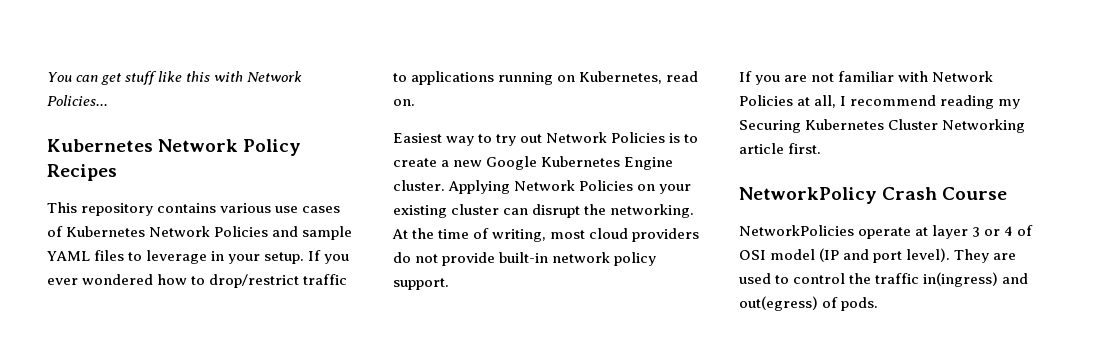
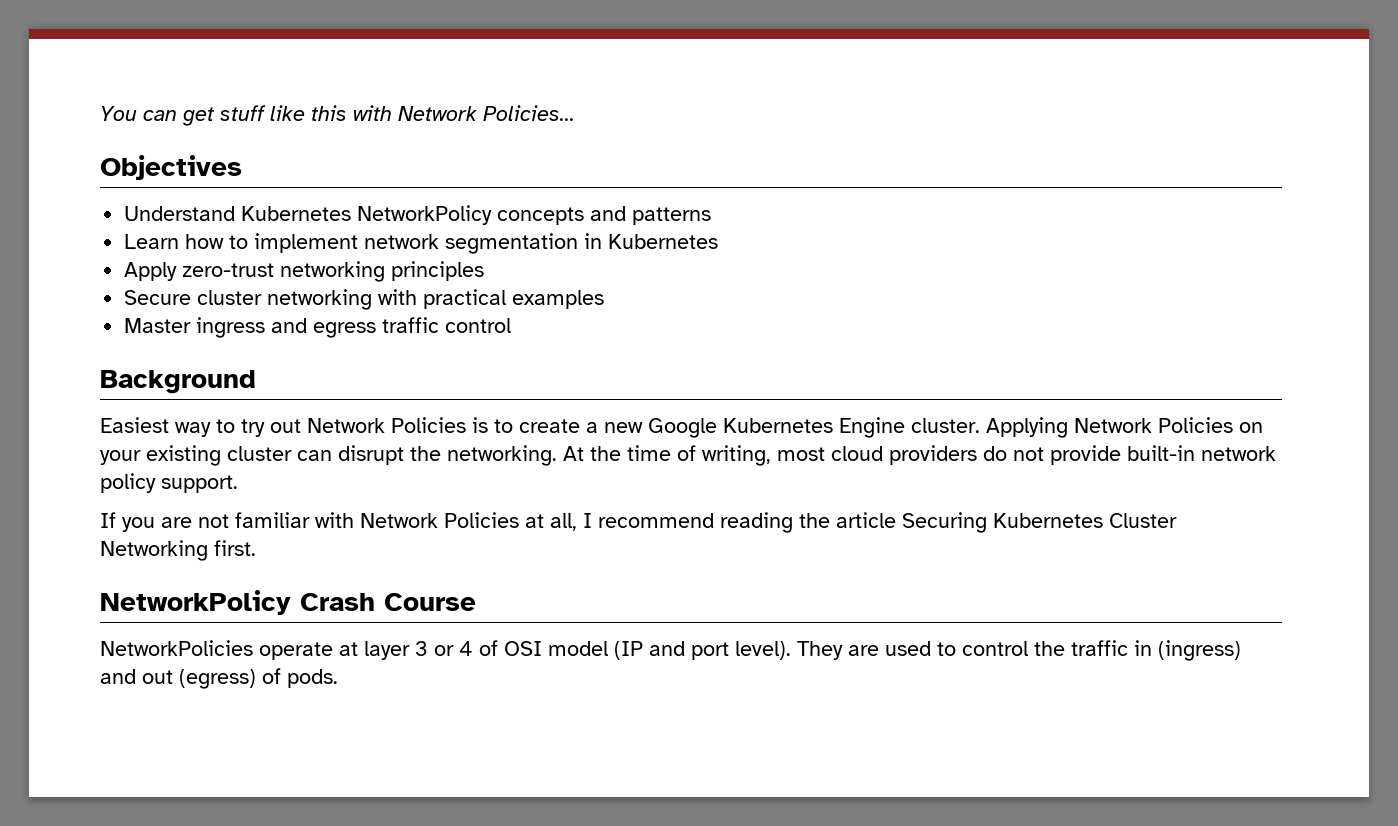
- Kubernetes Network Policy Recipes
- This repository contains various use cases of Kubernetes Network Policies and sample YAML files to leverage in your setup. If you ever wondered how to drop/restrict traffic to applications running on Kubernetes, read on.
+ Objectives
+ Understand Kubernetes NetworkPolicy concepts and patterns
+ Learn how to implement network segmentation in Kubernetes
+ Apply zero-trust networking principles
+ Secure cluster networking with practical examples
+ Master ingress and egress traffic control
+ Background
- If you are not familiar with Network Policies at all, I recommend reading my Securing Kubernetes Cluster Networking article first.
+ If you are not familiar with Network Policies at all, I recommend reading the article Securing Kubernetes Cluster Networking first.
- They are used to control the traffic in(ingress) and out(egress) of pods.
+ They are used to control the traffic in (ingress) and out (egress) of pods.

